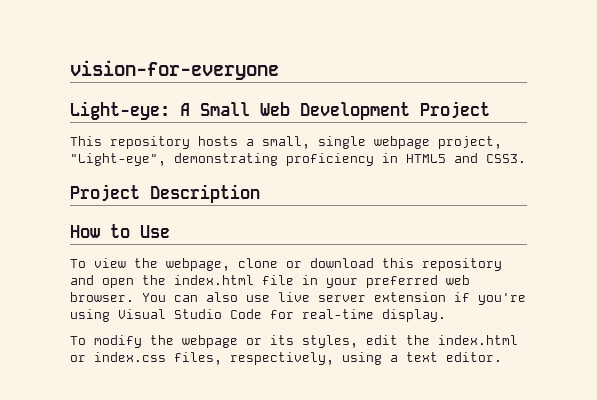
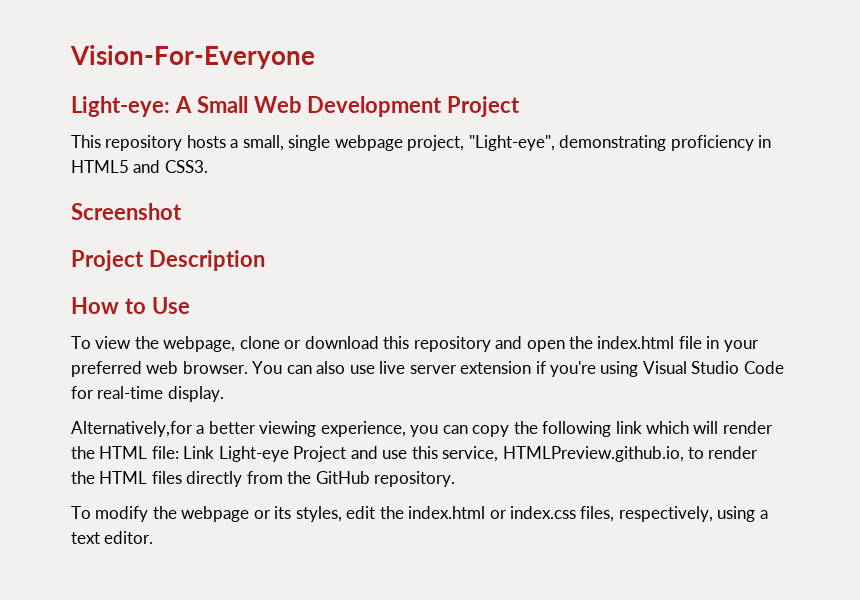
- vision-for-everyone
+ Vision-For-Everyone
+ Screenshot
+ Alternatively,for a better viewing experience, you can copy the following link which will render the HTML file: Link Light-eye Project and use this service, HTMLPreview.github.io, to render the HTML files directly from the GitHub repository.

